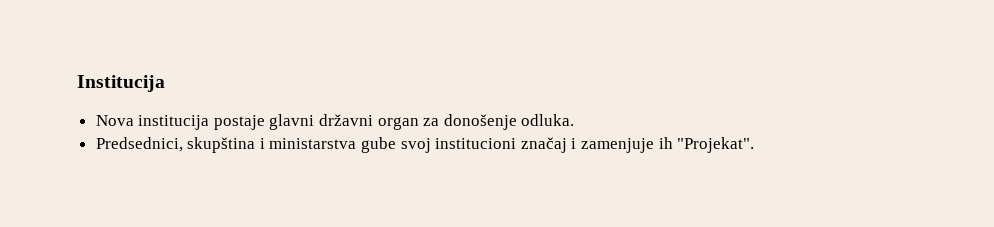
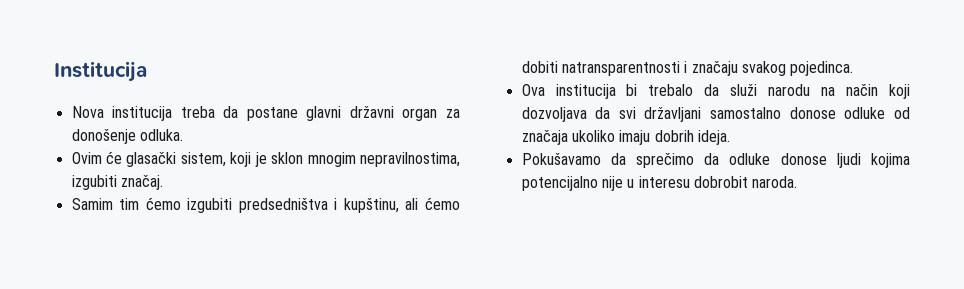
- Nova institucija postaje glavni državni organ za donošenje odluka.
+ Nova institucija treba da postane glavni državni organ za donošenje odluka.
- Predsednici, skupština i ministarstva gube svoj institucioni značaj i zamenjuje ih "Projekat".
+ Ovim će glasački sistem, koji je sklon mnogim nepravilnostima, izgubiti značaj.
+ Samim tim ćemo izgubiti predsedništva i kupštinu, ali ćemo dobiti natransparentnosti i značaju svakog pojedinca.
+ Ova institucija bi trebalo da služi narodu na način koji dozvoljava da svi državljani samostalno donose odluke od značaja ukoliko imaju dobrih ideja.
+ Pokušavamo da sprečimo da odluke donose ljudi kojima potencijalno nije u interesu dobrobit naroda.

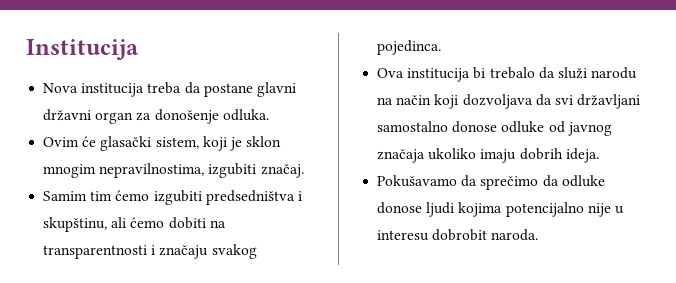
- Samim tim ćemo izgubiti predsedništva i kupštinu, ali ćemo dobiti natransparentnosti i značaju svakog pojedinca.
+ Samim tim ćemo izgubiti predsedništva i skupštinu, ali ćemo dobiti na transparentnosti i značaju svakog pojedinca.
- Ova institucija bi trebalo da služi narodu na način koji dozvoljava da svi državljani samostalno donose odluke od značaja ukoliko imaju dobrih ideja.
+ Ova institucija bi trebalo da služi narodu na način koji dozvoljava da svi državljani samostalno donose odluke od javnog značaja ukoliko imaju dobrih ideja.

